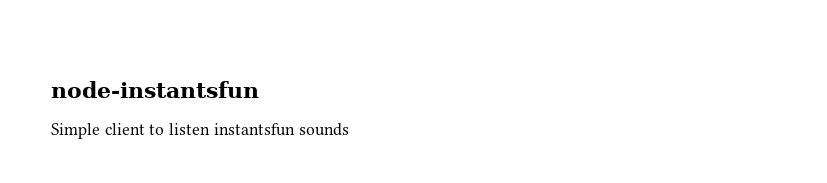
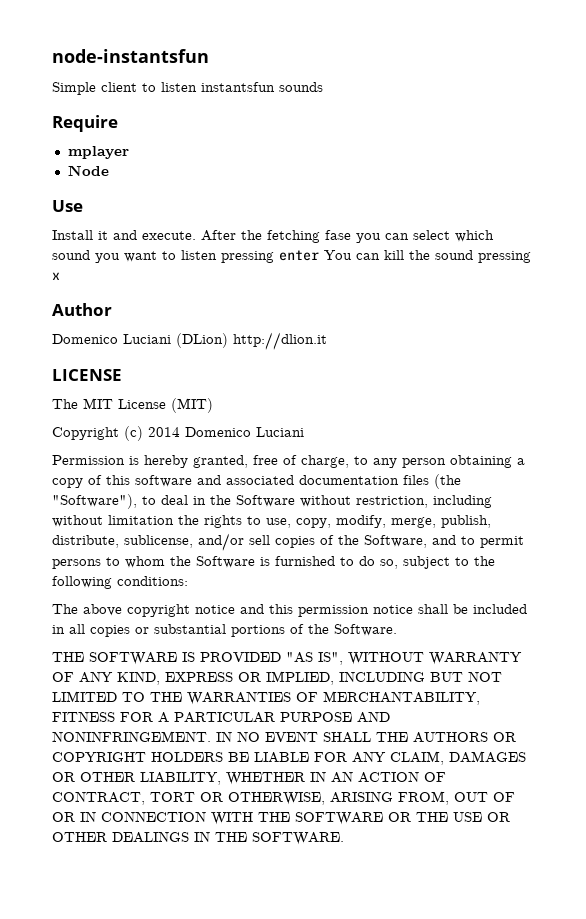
+ Require
+ mplayer
+ Node
+ Use
+ Install it and execute. After the fetching fase you can select which sound you want to listen pressing enter You can kill the sound pressing x
+ Author
+ Domenico Luciani (DLion) http://dlion.it
+ LICENSE
+ The MIT License (MIT)
+ Copyright (c) 2014 Domenico Luciani
+ Permission is hereby granted, free of charge, to any person obtaining a copy of this software and associated documentation files (the "Software"), to deal in the Software without restriction, including without limitation the rights to use, copy, modify, merge, publish, distribute, sublicense, and/or sell copies of the Software, and to permit persons to whom the Software is furnished to do so, subject to the following conditions:
+ The above copyright notice and this permission notice shall be included in all copies or substantial portions of the Software.
+ THE SOFTWARE IS PROVIDED "AS IS", WITHOUT WARRANTY OF ANY KIND, EXPRESS OR IMPLIED, INCLUDING BUT NOT LIMITED TO THE WARRANTIES OF MERCHANTABILITY, FITNESS FOR A PARTICULAR PURPOSE AND NONINFRINGEMENT. IN NO EVENT SHALL THE AUTHORS OR COPYRIGHT HOLDERS BE LIABLE FOR ANY CLAIM, DAMAGES OR OTHER LIABILITY, WHETHER IN AN ACTION OF CONTRACT, TORT OR OTHERWISE, ARISING FROM, OUT OF OR IN CONNECTION WITH THE SOFTWARE OR THE USE OR OTHER DEALINGS IN THE SOFTWARE.

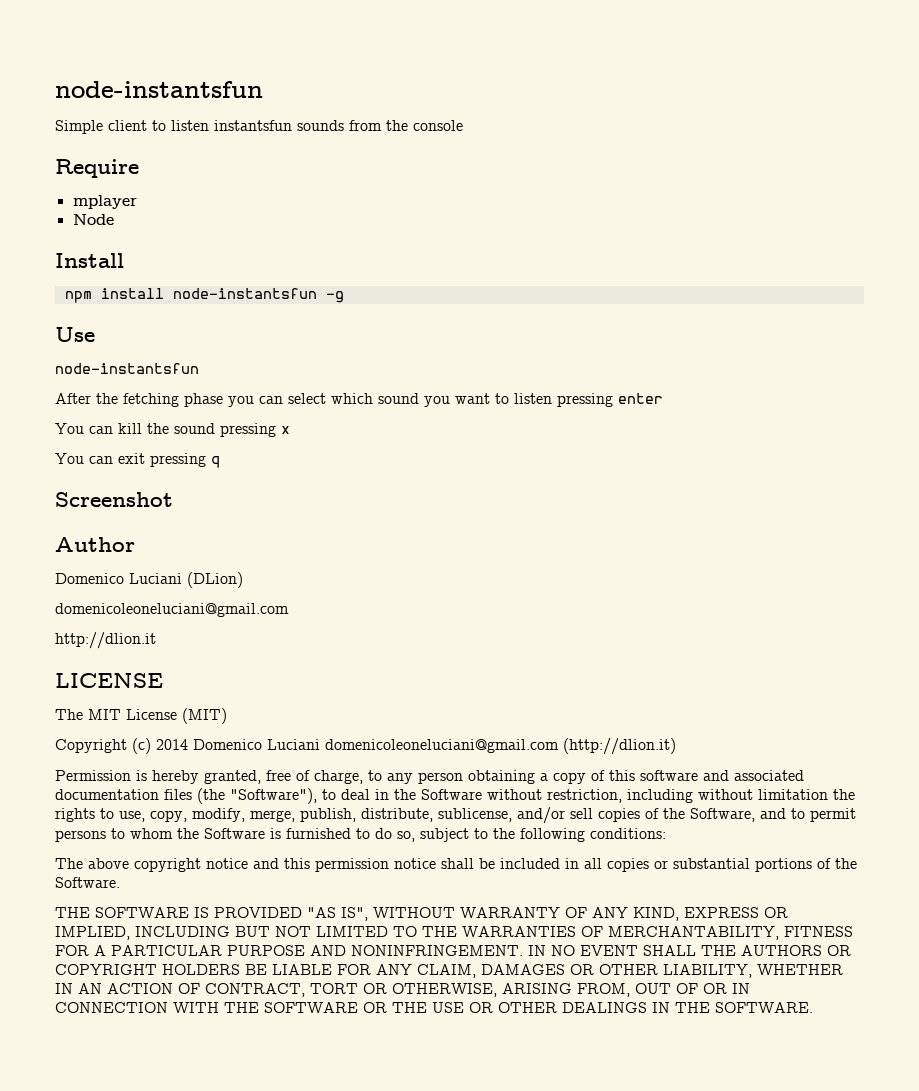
- Simple client to listen instantsfun sounds
+ Simple client to listen instantsfun sounds from the console
+ Install
+ npm install node-instantsfun -g
  Use
- Install it and execute. After the fetching fase you can select which sound you want to listen pressing enter You can kill the sound pressing x
+ node-instantsfun
+ After the fetching phase you can select which sound you want to listen pressing enter
+ You can kill the sound pressing x
+ You can exit pressing q
+ Screenshot
- Domenico Luciani (DLion) http://dlion.it
+ Domenico Luciani (DLion)
+ domenicoleoneluciani@gmail.com
+ http://dlion.it
- Copyright (c) 2014 Domenico Luciani
+ Copyright (c) 2014 Domenico Luciani domenicoleoneluciani@gmail.com (http://dlion.it)

